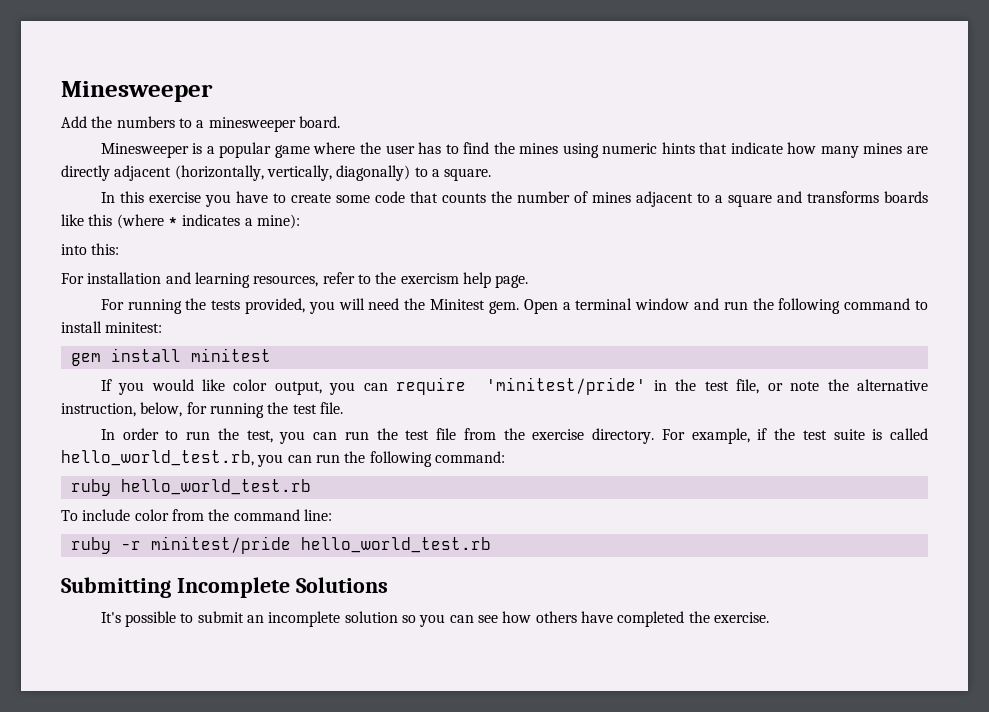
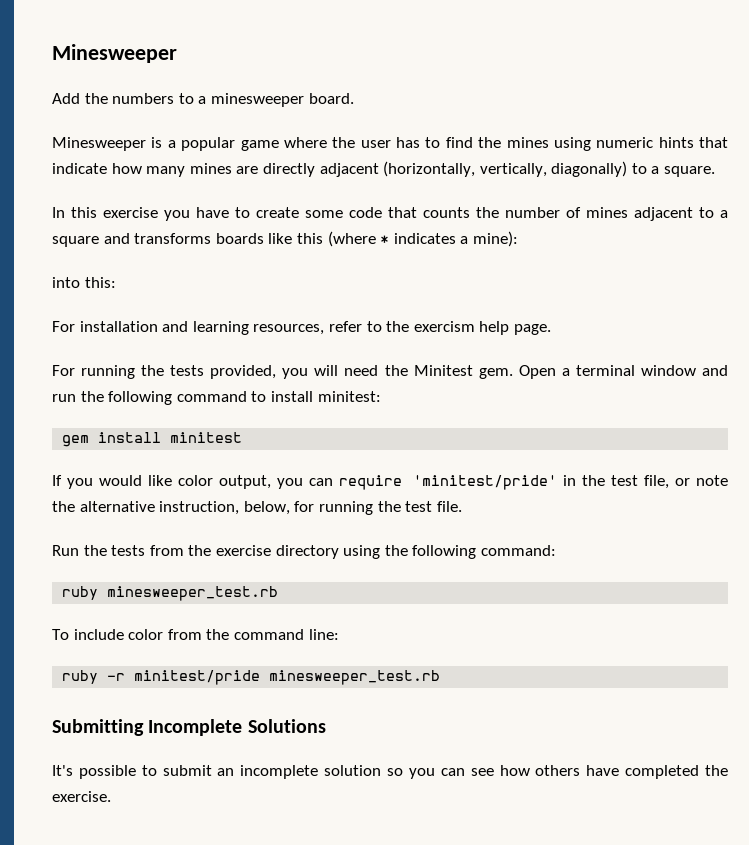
- In order to run the test, you can run the test file from the exercise directory. For example, if the test suite is called hello_world_test.rb, you can run the following command:
+ Run the tests from the exercise directory using the following command:
- ruby hello_world_test.rb
+ ruby minesweeper_test.rb
- ruby -r minitest/pride hello_world_test.rb
+ ruby -r minitest/pride minesweeper_test.rb

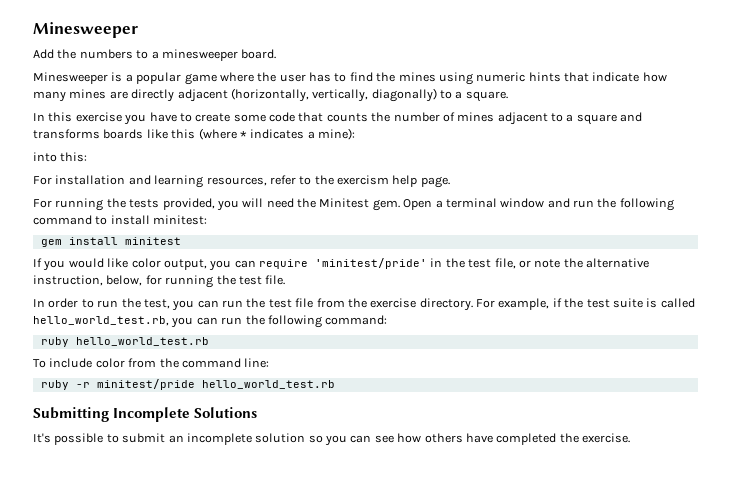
- Run the tests from the exercise directory using the following command:
+ In order to run the test, you can run the test file from the exercise directory. For example, if the test suite is called hello_world_test.rb, you can run the following command:
- ruby minesweeper_test.rb
+ ruby hello_world_test.rb
- ruby -r minitest/pride minesweeper_test.rb
+ ruby -r minitest/pride hello_world_test.rb

